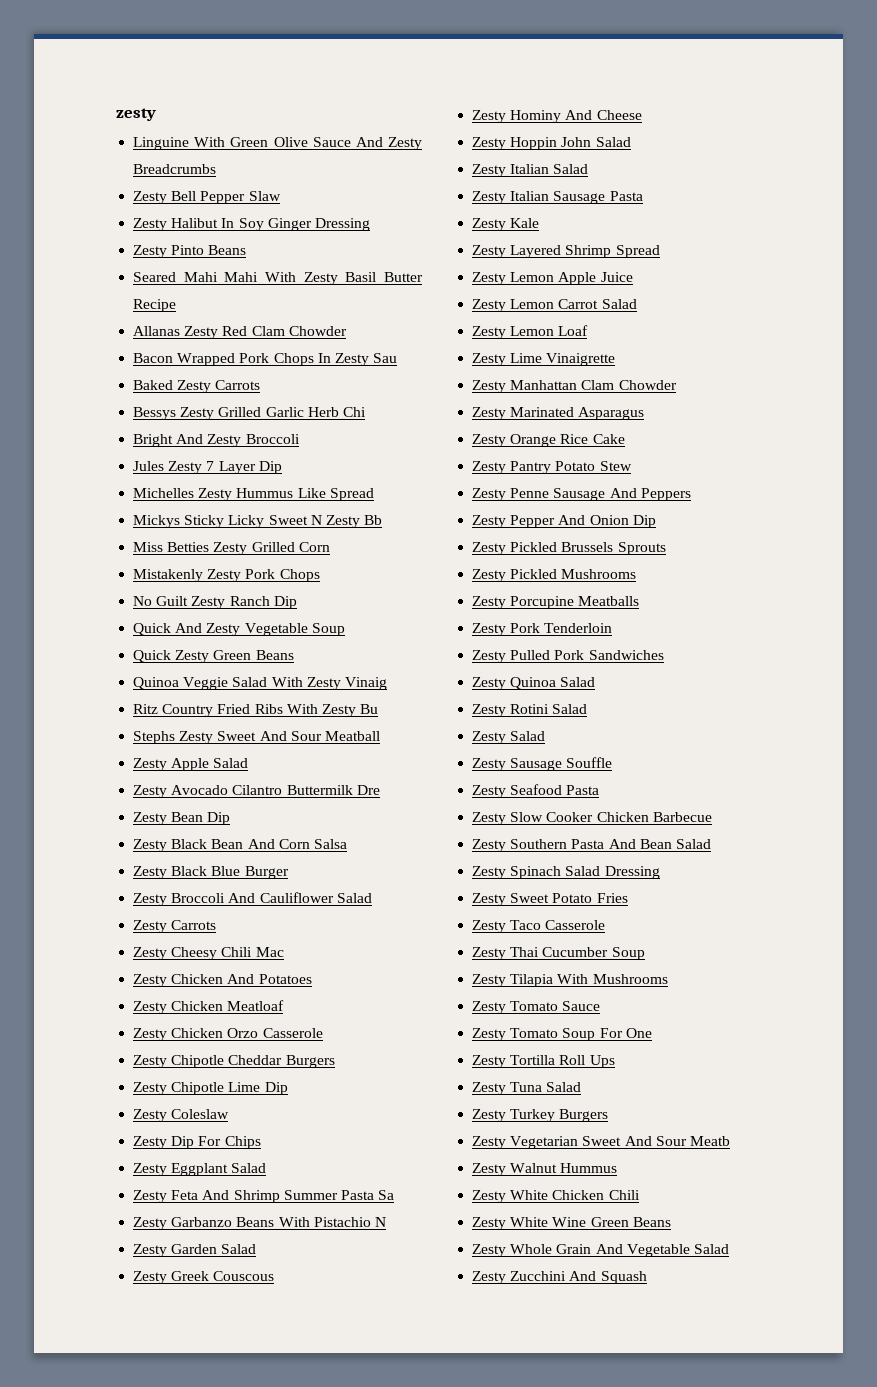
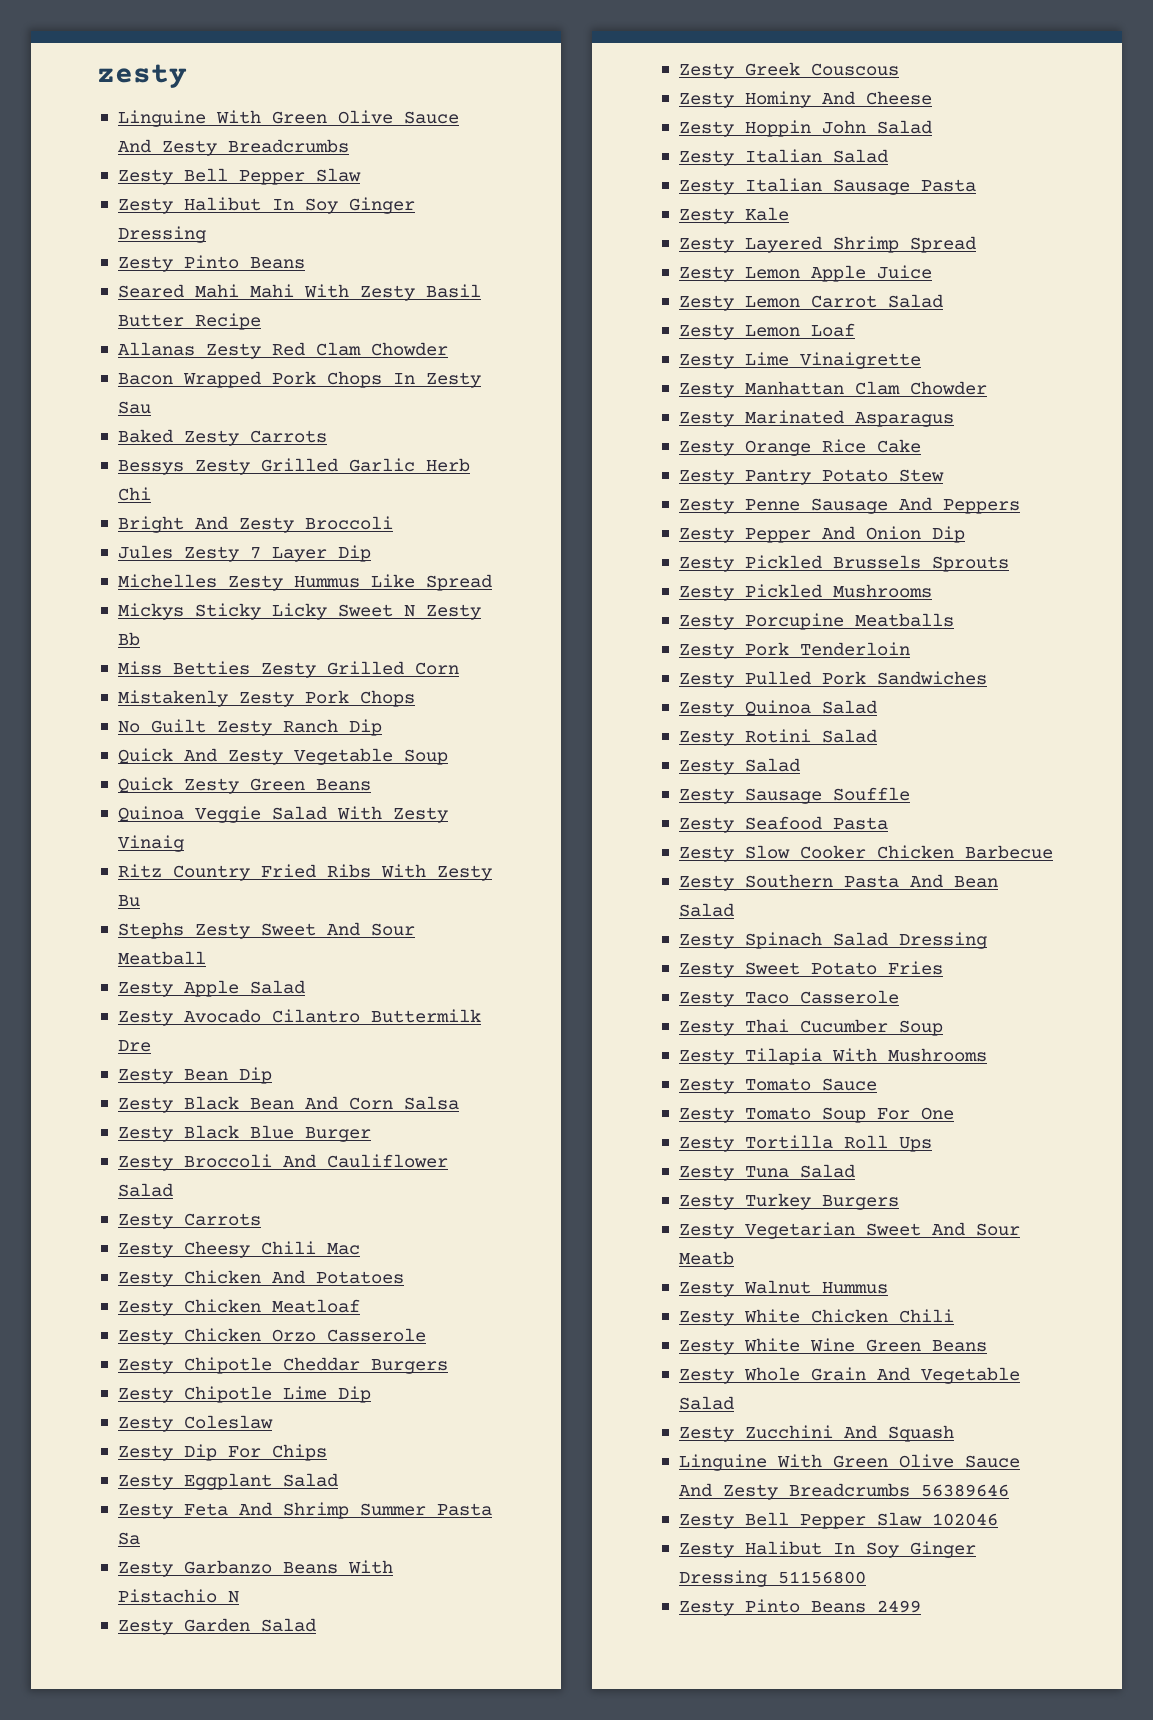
+ Linguine With Green Olive Sauce And Zesty Breadcrumbs 56389646
+ Zesty Bell Pepper Slaw 102046
+ Zesty Halibut In Soy Ginger Dressing 51156800
+ Zesty Pinto Beans 2499

